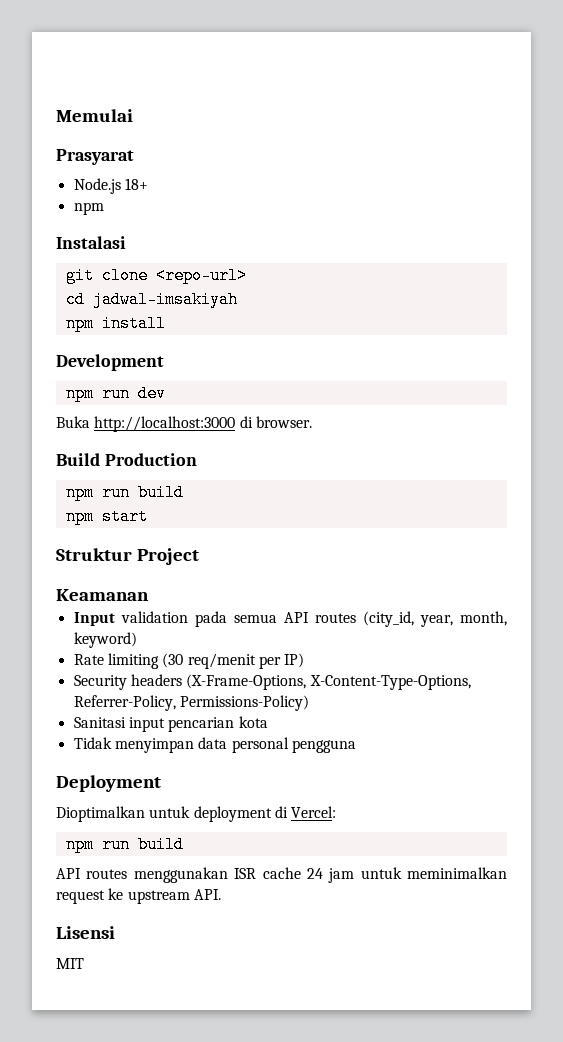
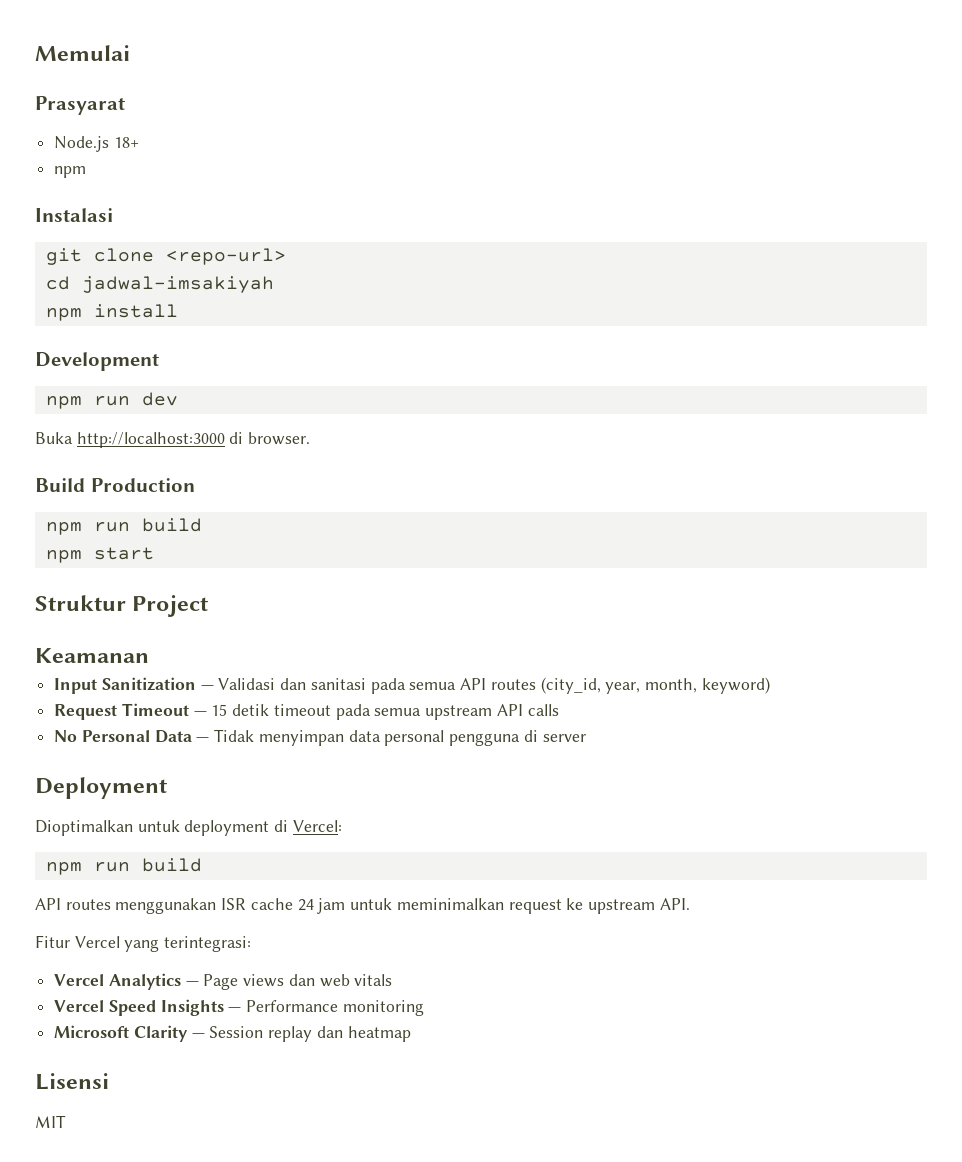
- Input validation pada semua API routes (city_id, year, month, keyword)
+ Input Sanitization — Validasi dan sanitasi pada semua API routes (city_id, year, month, keyword)
- Rate limiting (30 req/menit per IP)
- Security headers (X-Frame-Options, X-Content-Type-Options, Referrer-Policy, Permissions-Policy)
- Sanitasi input pencarian kota
- Tidak menyimpan data personal pengguna
+ Request Timeout — 15 detik timeout pada semua upstream API calls
+ No Personal Data — Tidak menyimpan data personal pengguna di server
+ Fitur Vercel yang terintegrasi:
+ Vercel Analytics — Page views dan web vitals
+ Vercel Speed Insights — Performance monitoring
+ Microsoft Clarity — Session replay dan heatmap

